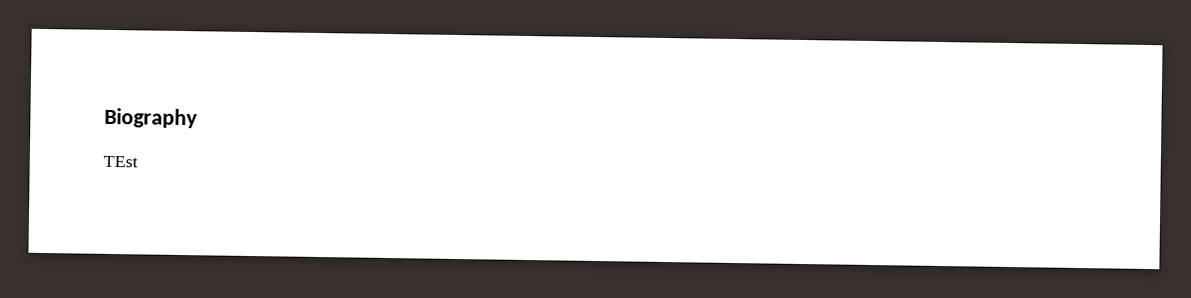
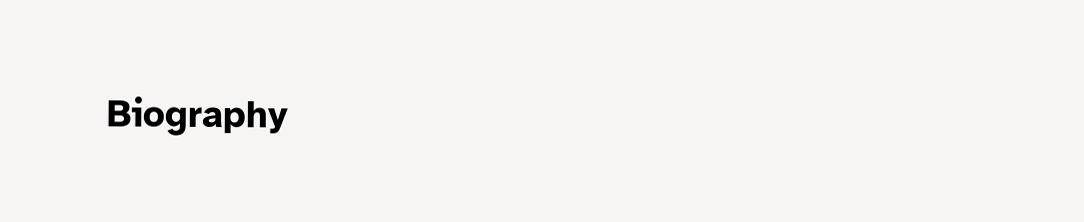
- TEst

